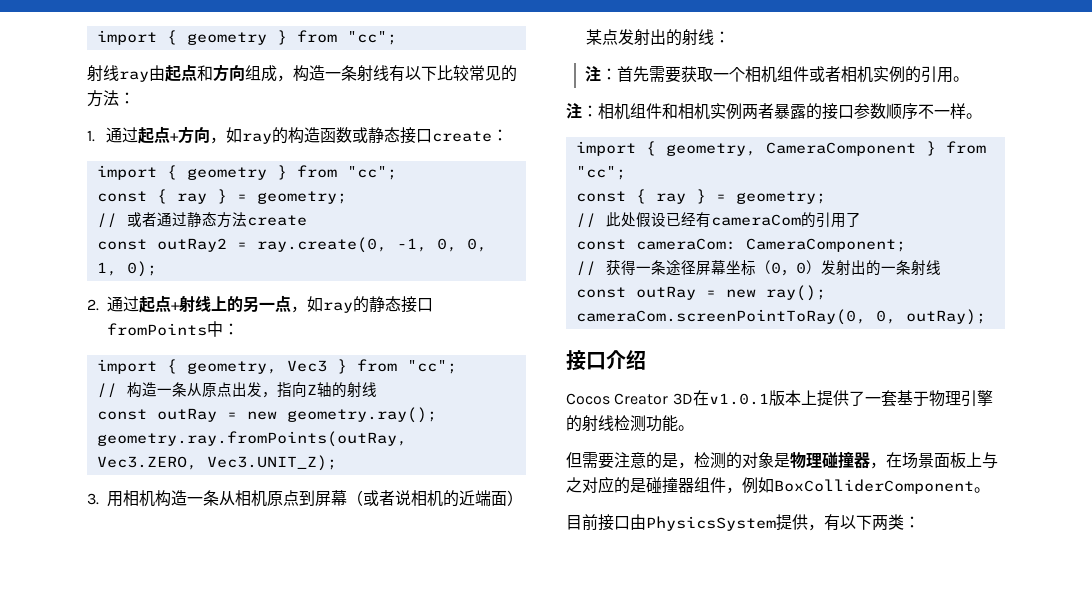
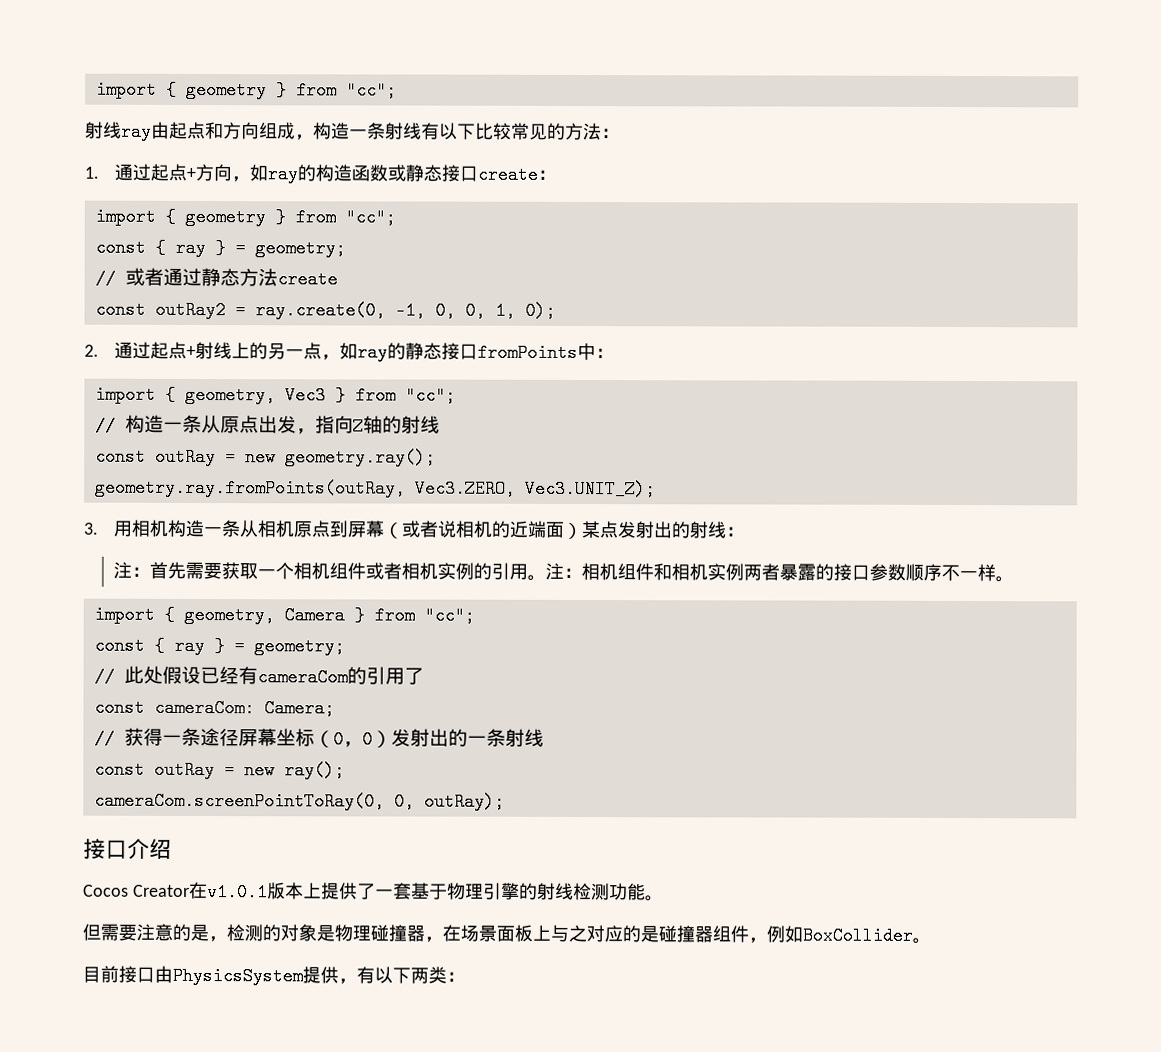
- 注：首先需要获取一个相机组件或者相机实例的引用。
- 注：相机组件和相机实例两者暴露的接口参数顺序不一样。
+ 注：首先需要获取一个相机组件或者相机实例的引用。注：相机组件和相机实例两者暴露的接口参数顺序不一样。
- import { geometry, CameraComponent } from "cc";
+ import { geometry, Camera } from "cc";
- const cameraCom: CameraComponent;
+ const cameraCom: Camera;
- Cocos Creator 3D在v1.0.1版本上提供了一套基于物理引擎的射线检测功能。
+ Cocos Creator在v1.0.1版本上提供了一套基于物理引擎的射线检测功能。
- 但需要注意的是，检测的对象是物理碰撞器，在场景面板上与之对应的是碰撞器组件，例如BoxColliderComponent。
+ 但需要注意的是，检测的对象是物理碰撞器，在场景面板上与之对应的是碰撞器组件，例如BoxCollider。

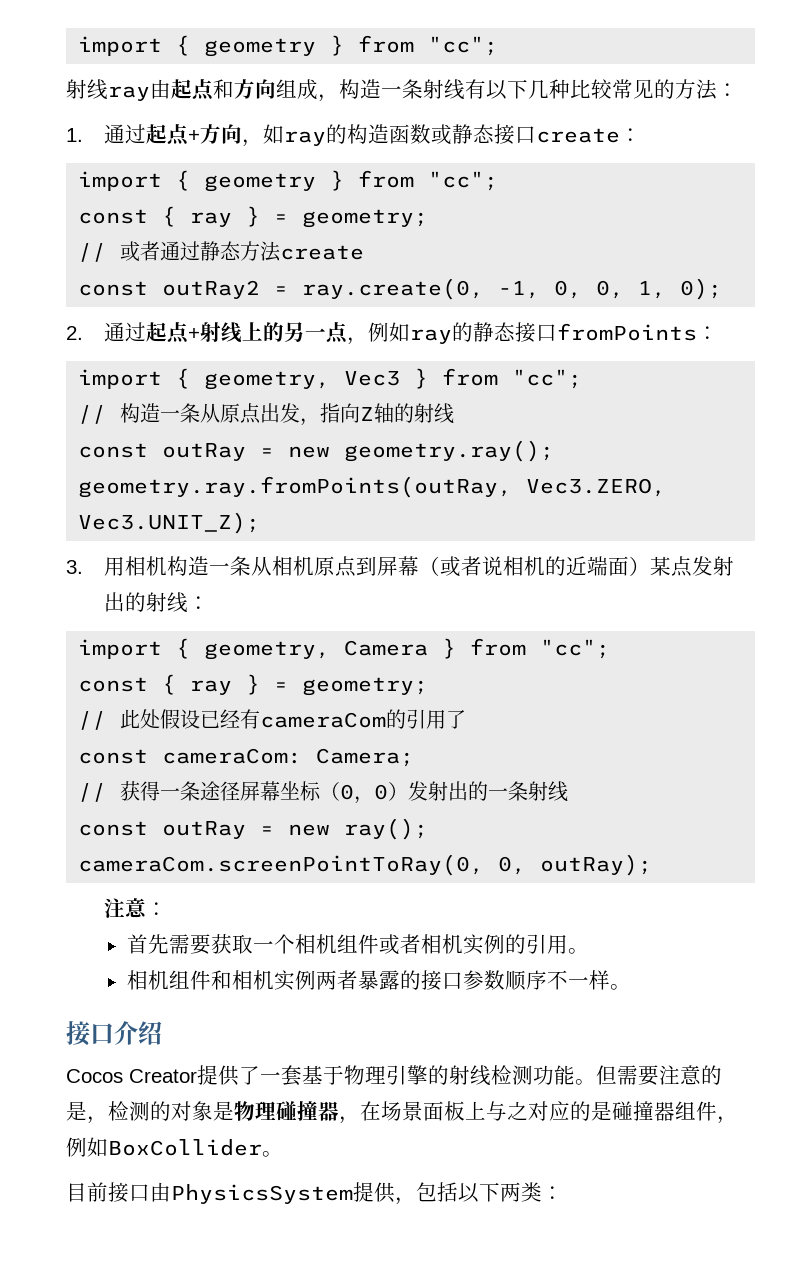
- 射线ray由起点和方向组成，构造一条射线有以下比较常见的方法：
+ 射线ray由起点和方向组成，构造一条射线有以下几种比较常见的方法：
- 2.通过起点+射线上的另一点，如ray的静态接口fromPoints中：
+ 2.通过起点+射线上的另一点，例如ray的静态接口fromPoints：
- 注：首先需要获取一个相机组件或者相机实例的引用。注：相机组件和相机实例两者暴露的接口参数顺序不一样。
+ 注意：
+ 首先需要获取一个相机组件或者相机实例的引用。
+ 相机组件和相机实例两者暴露的接口参数顺序不一样。
- Cocos Creator在v1.0.1版本上提供了一套基于物理引擎的射线检测功能。
- 但需要注意的是，检测的对象是物理碰撞器，在场景面板上与之对应的是碰撞器组件，例如BoxCollider。
+ Cocos Creator提供了一套基于物理引擎的射线检测功能。但需要注意的是，检测的对象是物理碰撞器，在场景面板上与之对应的是碰撞器组件，例如BoxCollider。
- 目前接口由PhysicsSystem提供，有以下两类：
+ 目前接口由PhysicsSystem提供，包括以下两类：

